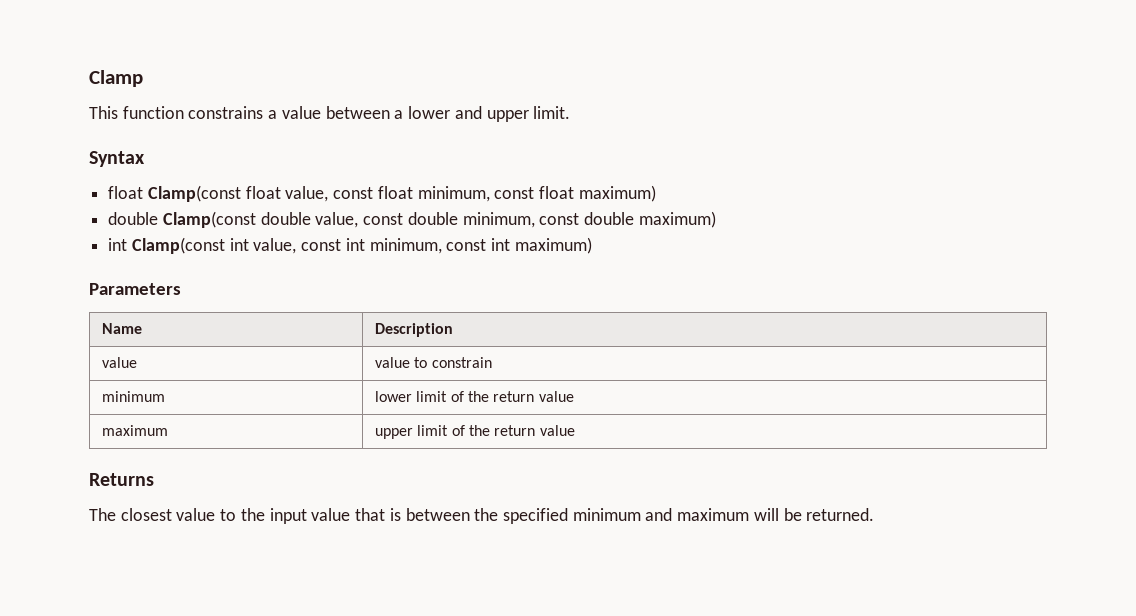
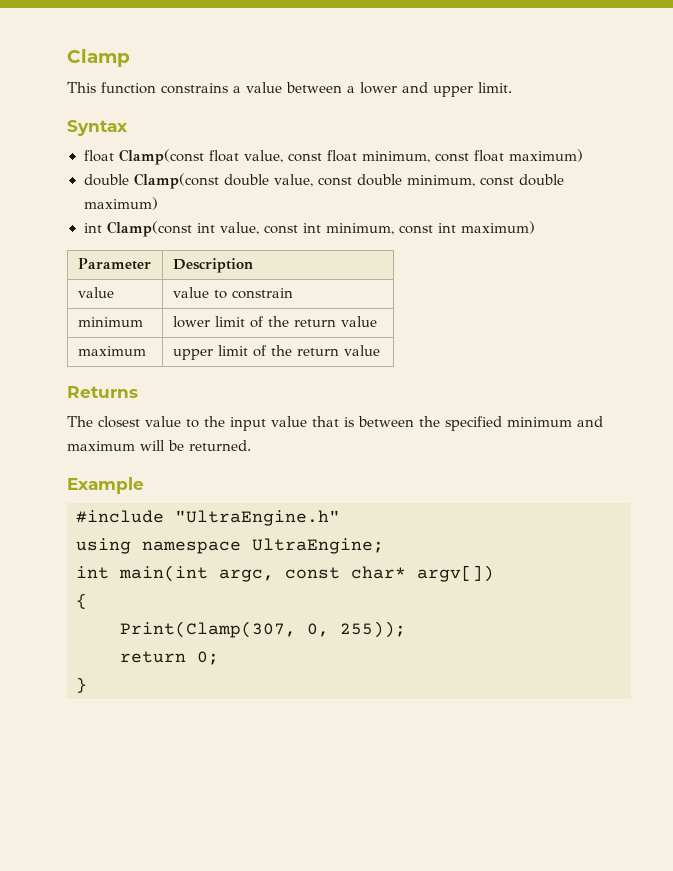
- Parameters
- Name | Description
+ Parameter | Description
+ Example
+ #include "UltraEngine.h"
+ using namespace UltraEngine;
+ int main(int argc, const char* argv[])
+ {
+ Print(Clamp(307, 0, 255));
+ return 0;
+ }

